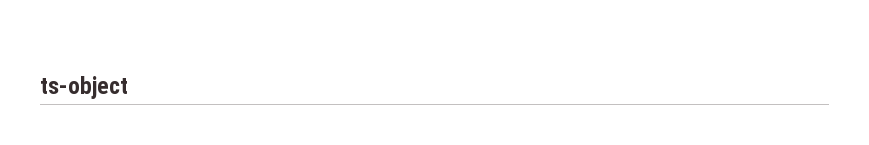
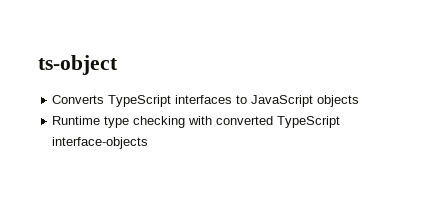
+ Converts TypeScript interfaces to JavaScript objects
+ Runtime type checking with converted TypeScript interface-objects

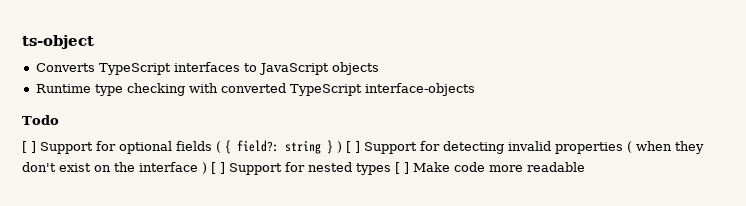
+ Todo
+ [ ] Support for optional fields ( { field?: string } ) [ ] Support for detecting invalid properties ( when they don't exist on the interface ) [ ] Support for nested types [ ] Make code more readable

